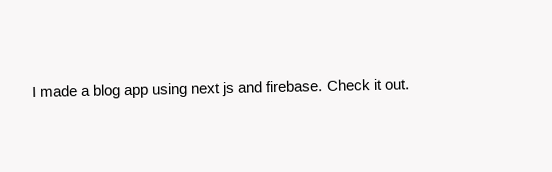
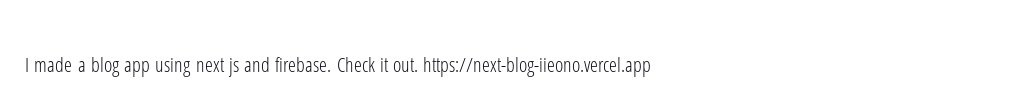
- Check it out.
+ Check it out. https://next-blog-iieono.vercel.app

